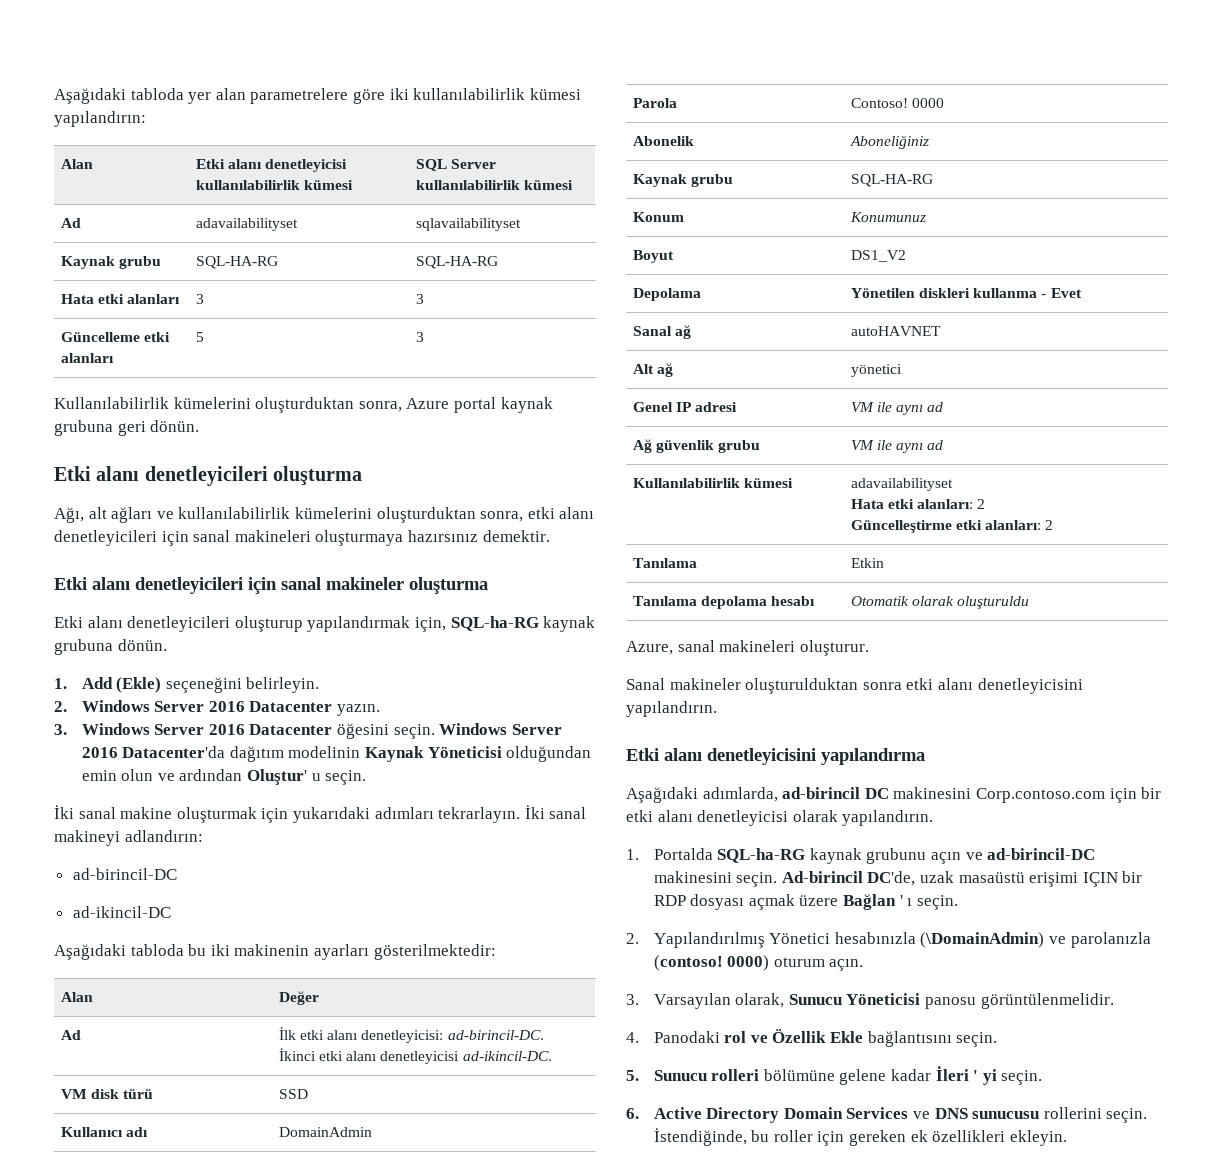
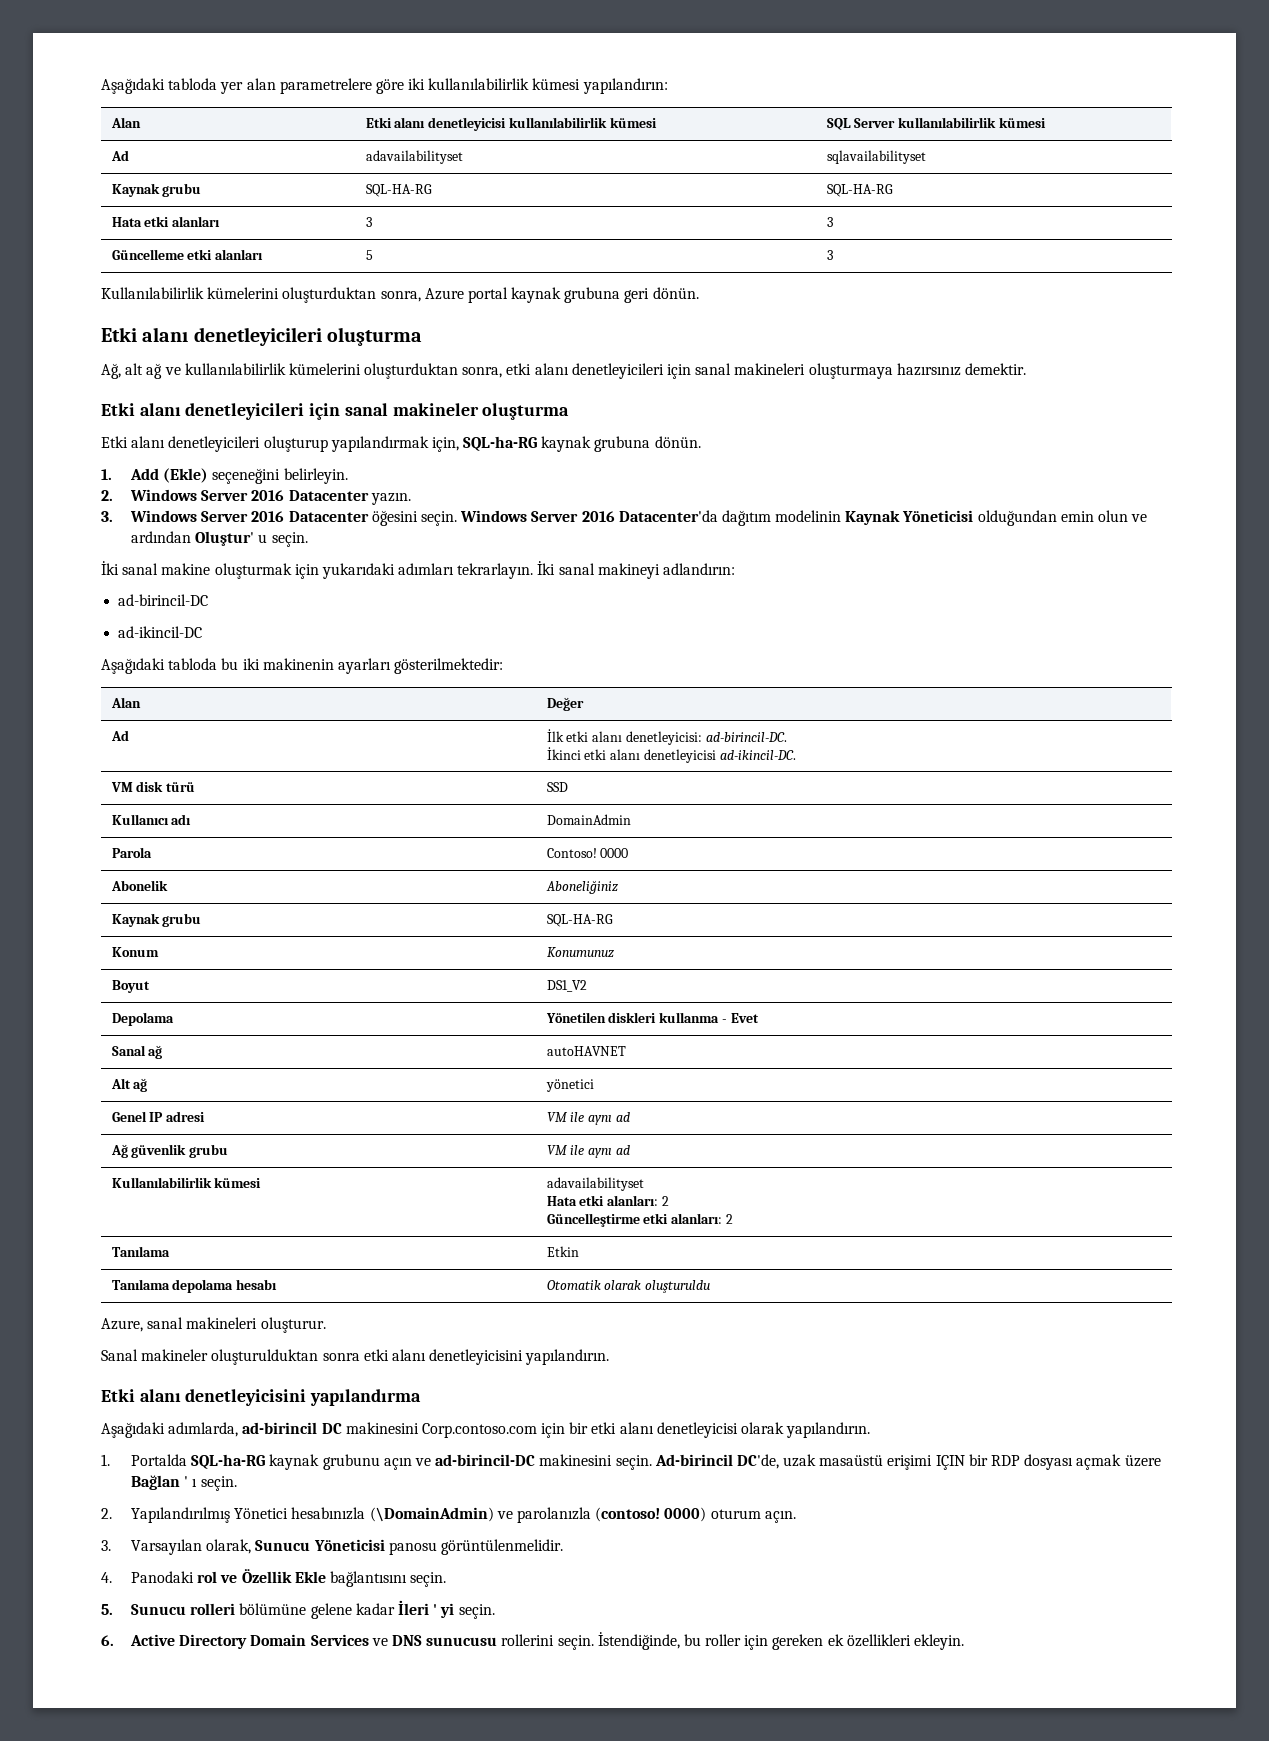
- Ağı, alt ağları ve kullanılabilirlik kümelerini oluşturduktan sonra, etki alanı denetleyicileri için sanal makineleri oluşturmaya hazırsınız demektir.
+ Ağ, alt ağ ve kullanılabilirlik kümelerini oluşturduktan sonra, etki alanı denetleyicileri için sanal makineleri oluşturmaya hazırsınız demektir.

